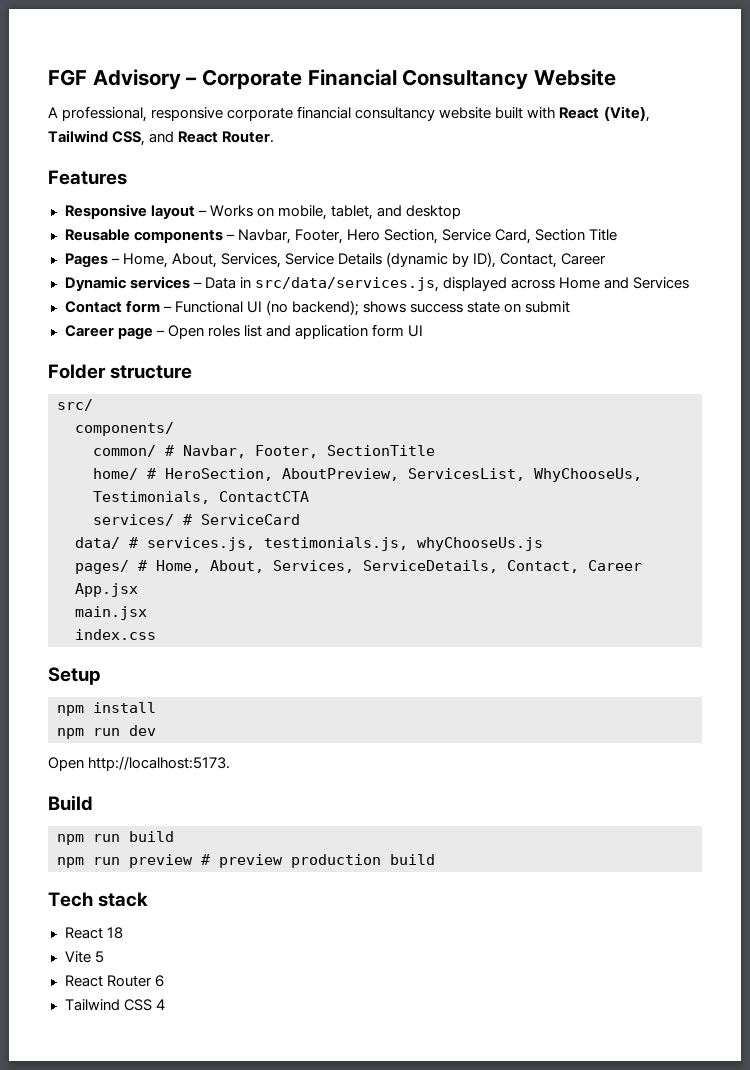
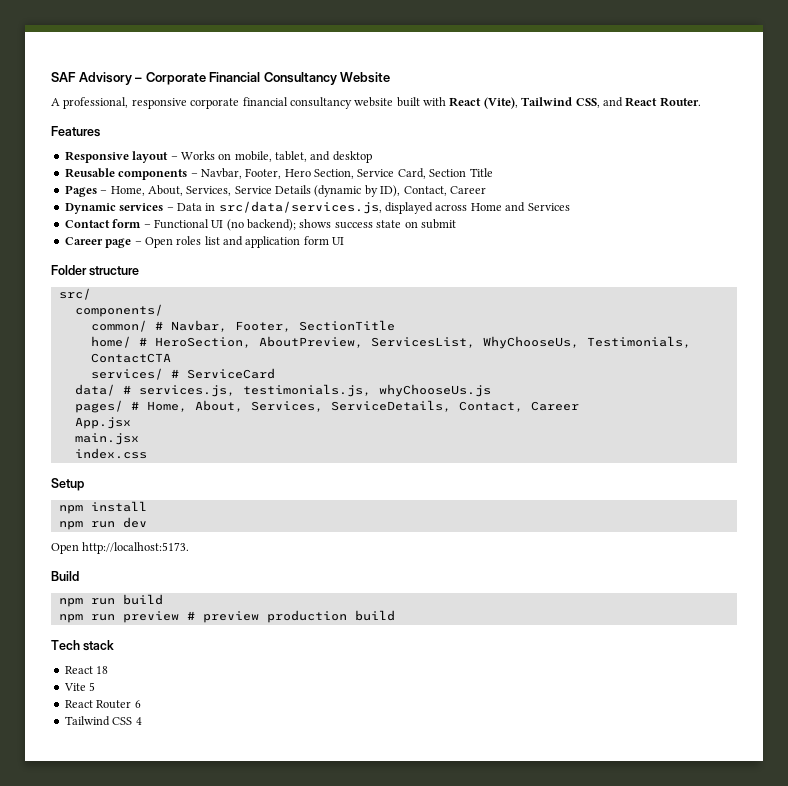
- FGF Advisory – Corporate Financial Consultancy Website
+ SAF Advisory – Corporate Financial Consultancy Website

